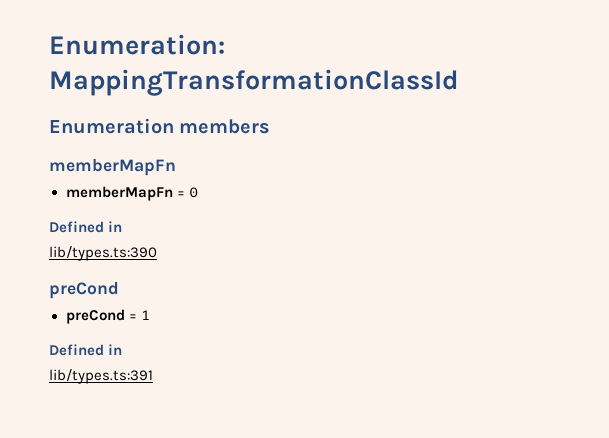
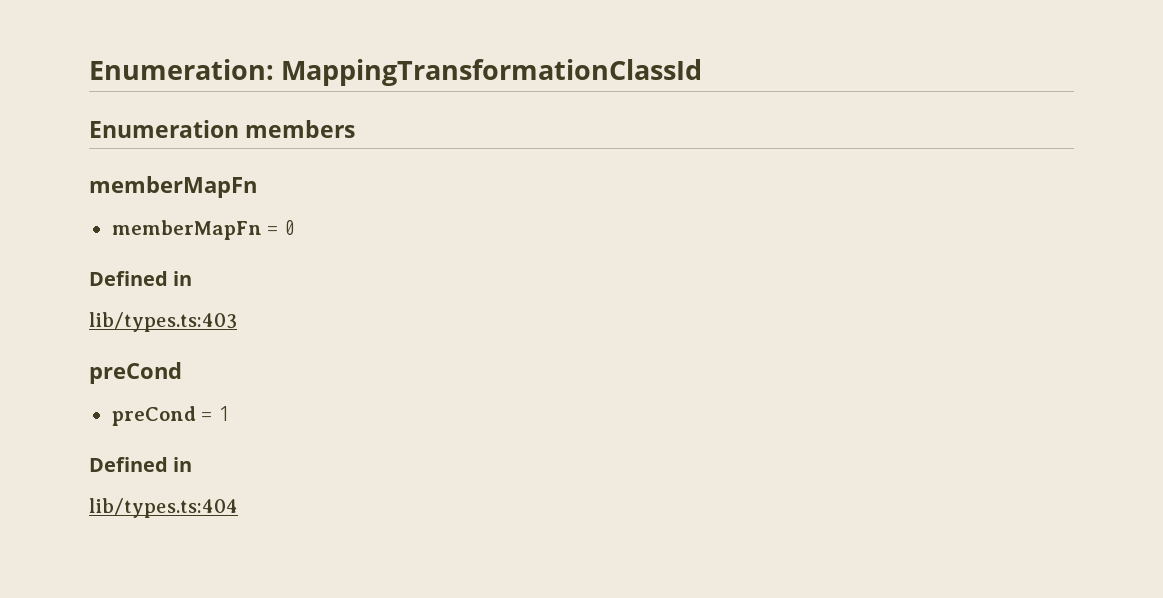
- lib/types.ts:390
+ lib/types.ts:403
- lib/types.ts:391
+ lib/types.ts:404

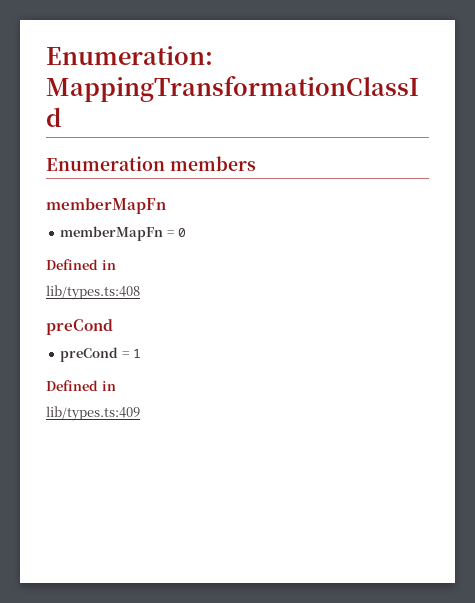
- lib/types.ts:403
+ lib/types.ts:408
- lib/types.ts:404
+ lib/types.ts:409

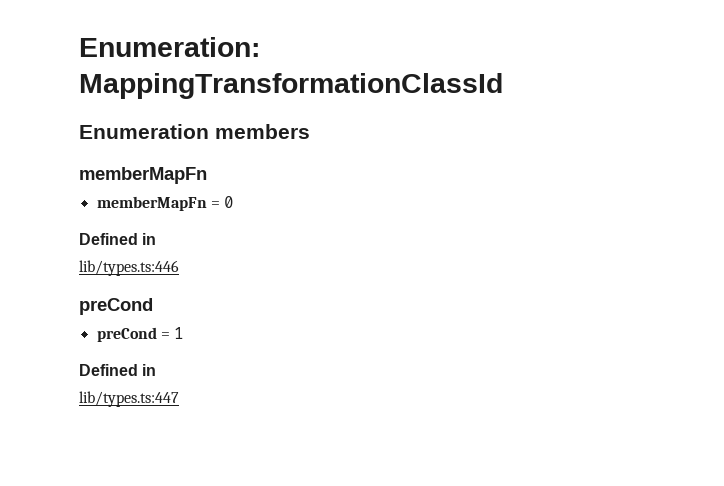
- lib/types.ts:408
+ lib/types.ts:446
- lib/types.ts:409
+ lib/types.ts:447

